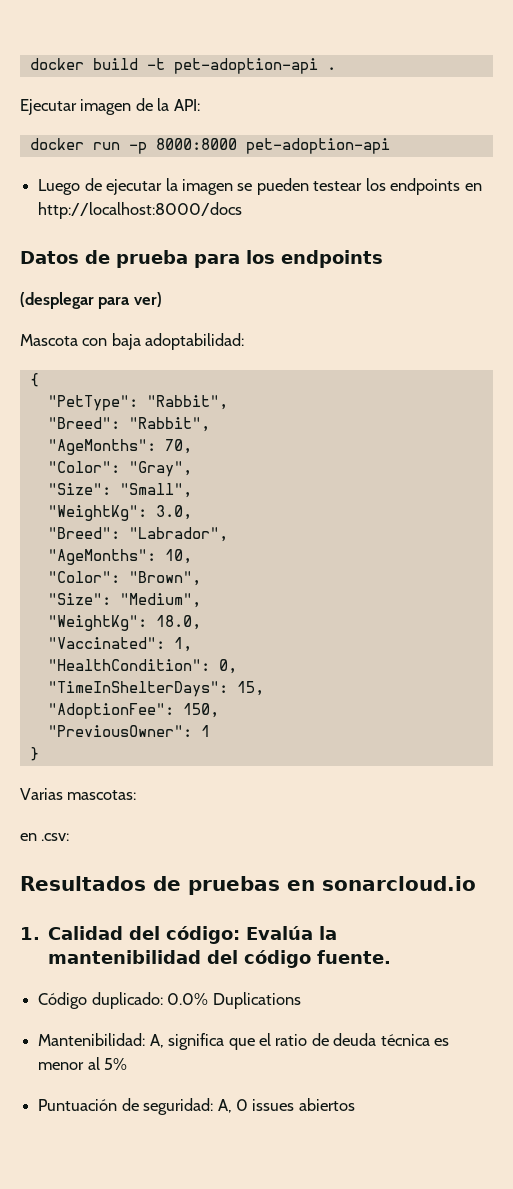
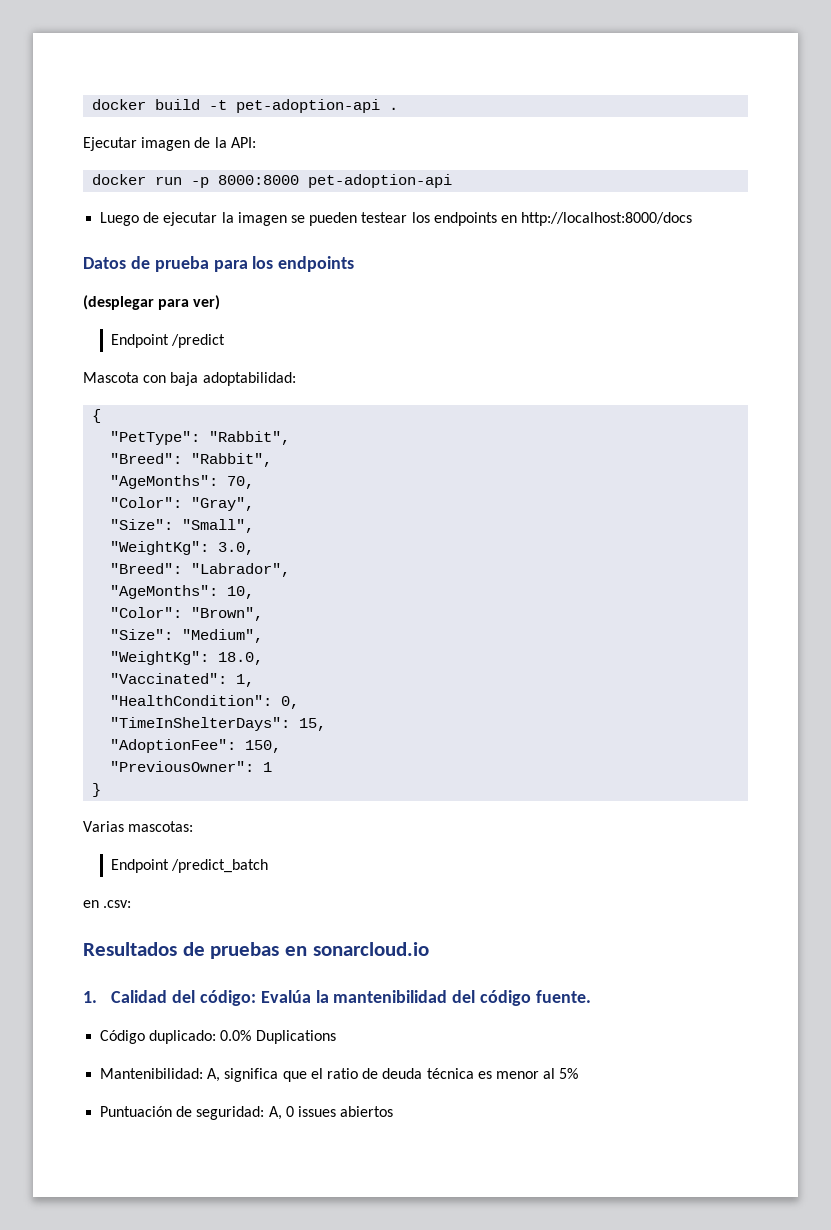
+ Endpoint /predict
+ Endpoint /predict_batch

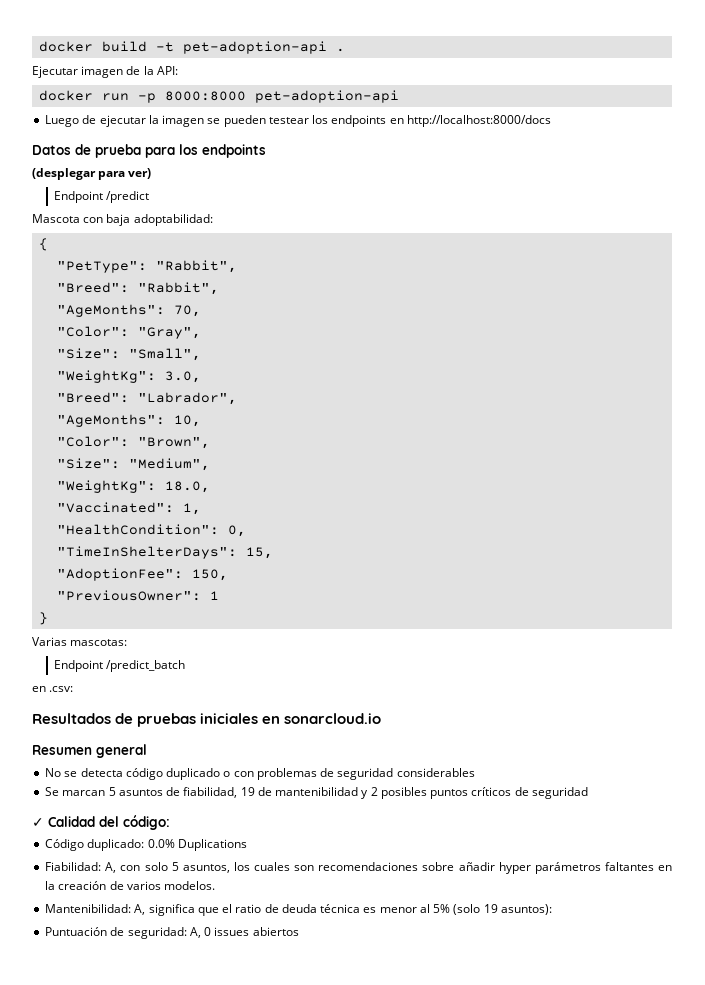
- Resultados de pruebas en sonarcloud.io
+ Resultados de pruebas iniciales en sonarcloud.io
- 1. Calidad del código: Evalúa la mantenibilidad del código fuente.
+ Resumen general
+ No se detecta código duplicado o con problemas de seguridad considerables
+ Se marcan 5 asuntos de fiabilidad, 19 de mantenibilidad y 2 posibles puntos críticos de seguridad
+ ✓ Calidad del código:
  Código duplicado: 0.0% Duplications
+ Fiabilidad: A, con solo 5 asuntos, los cuales son recomendaciones sobre añadir hyper parámetros faltantes en la creación de varios modelos.
- Mantenibilidad: A, significa que el ratio de deuda técnica es menor al 5%
+ Mantenibilidad: A, significa que el ratio de deuda técnica es menor al 5% (solo 19 asuntos):

